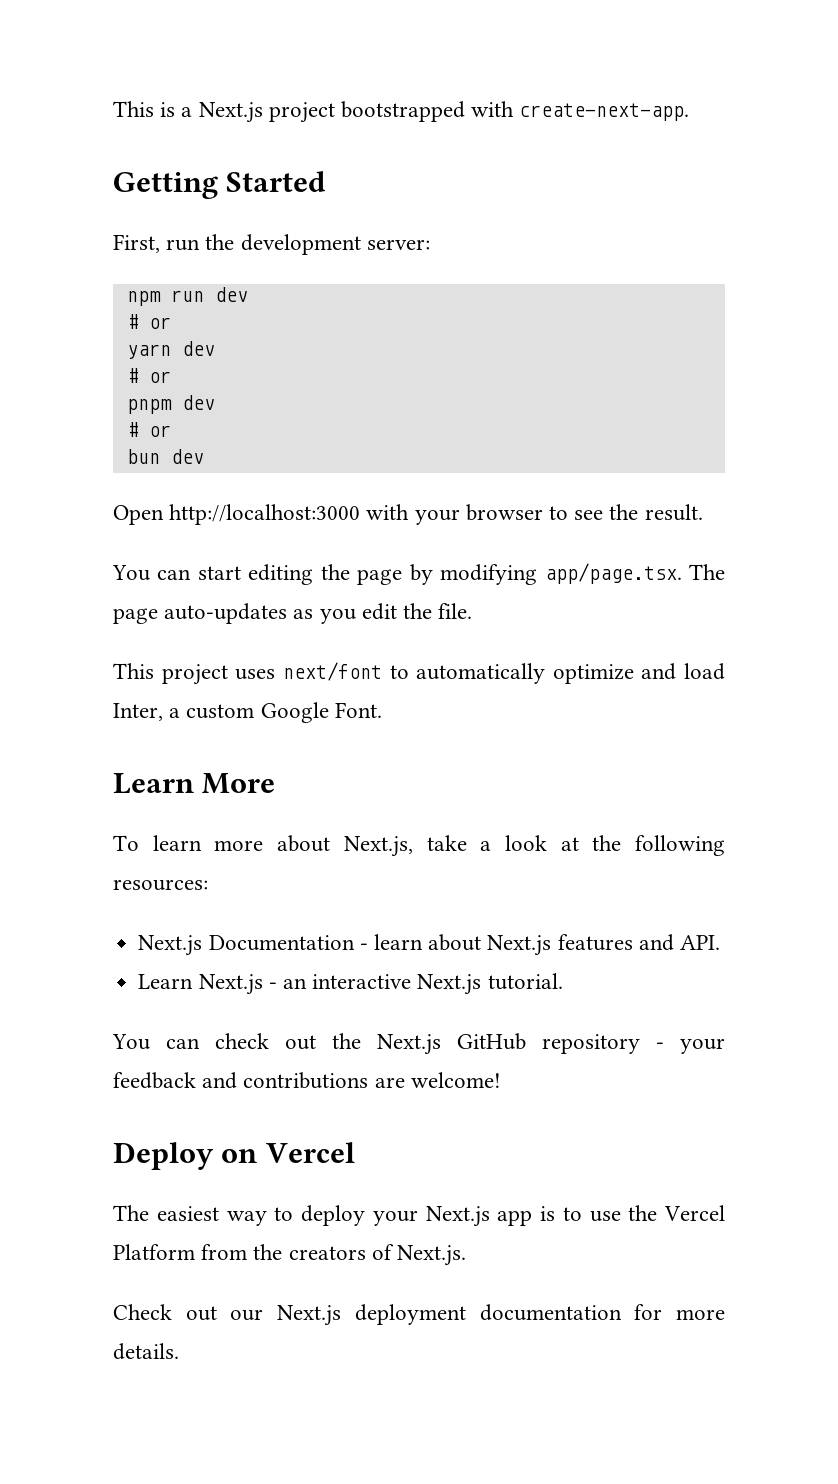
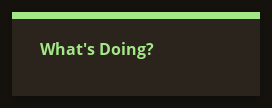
- This is a Next.js project bootstrapped with create-next-app.
- Getting Started
- First, run the development server:
- npm run dev
- # or
- yarn dev
- # or
- pnpm dev
- # or
- bun dev
- Open http://localhost:3000 with your browser to see the result.
- You can start editing the page by modifying app/page.tsx. The page auto-updates as you edit the file.
- This project uses next/font to automatically optimize and load Inter, a custom Google Font.
- Learn More
- To learn more about Next.js, take a look at the following resources:
- Next.js Documentation - learn about Next.js features and API.
- Learn Next.js - an interactive Next.js tutorial.
- You can check out the Next.js GitHub repository - your feedback and contributions are welcome!
- Deploy on Vercel
- The easiest way to deploy your Next.js app is to use the Vercel Platform from the creators of Next.js.
- Check out our Next.js deployment documentation for more details.
+ What's Doing?

